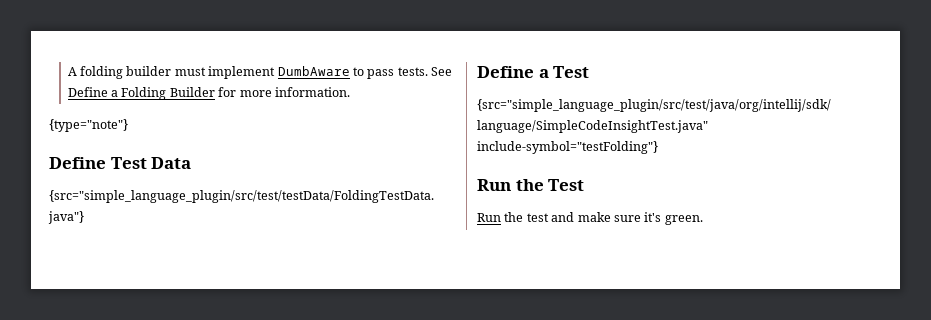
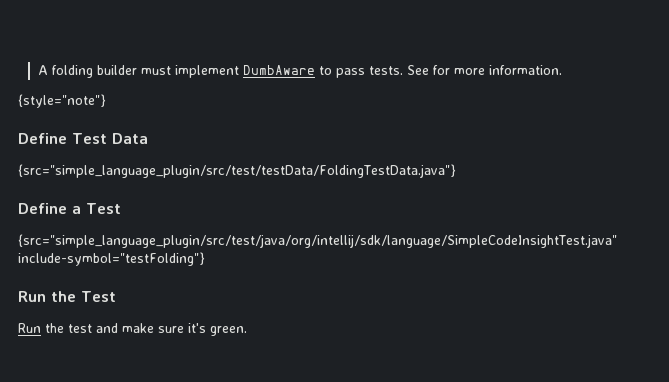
- See Define a Folding Builder for more information.
+ See for more information.
- {type="note"}
+ {style="note"}

